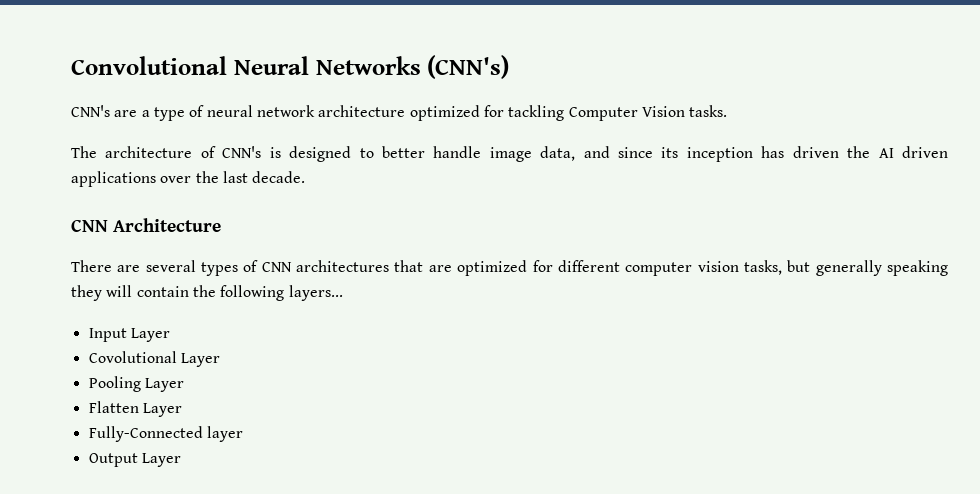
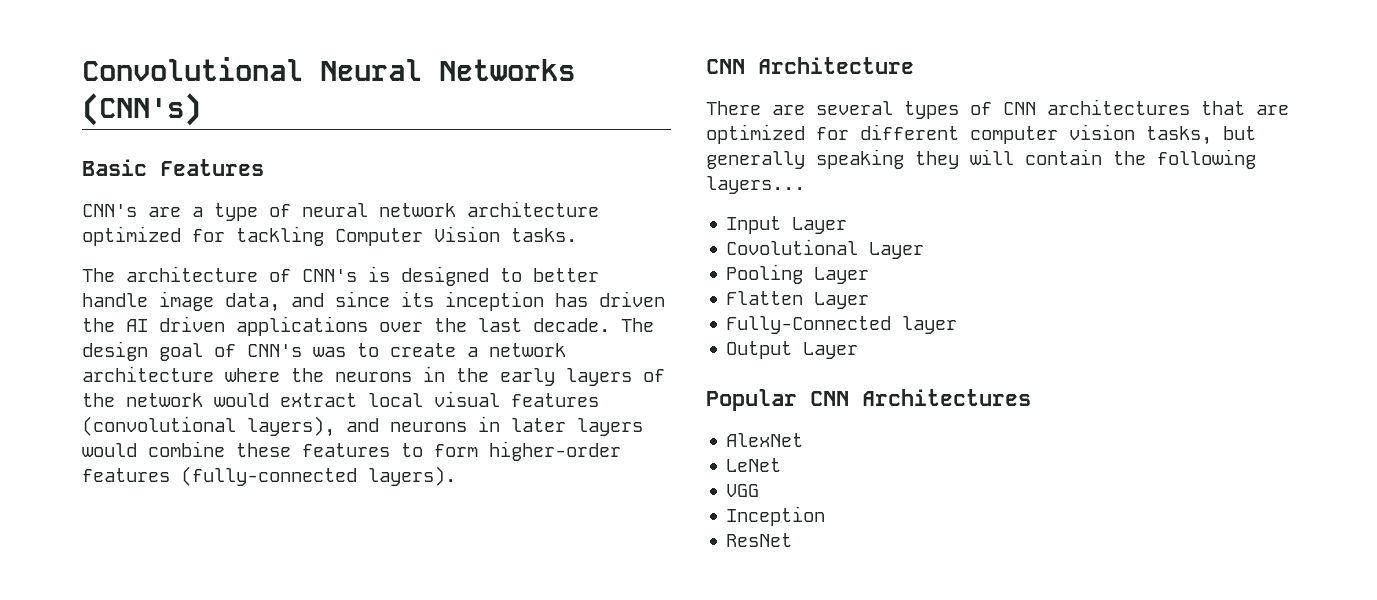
+ Basic Features
+ The design goal of CNN's was to create a network architecture where the neurons in the early layers of the network would extract local visual features (convolutional layers), and neurons in later layers would combine these features to form higher-order features (fully-connected layers).
+ Popular CNN Architectures
+ AlexNet
+ LeNet
+ VGG
+ Inception
+ ResNet

